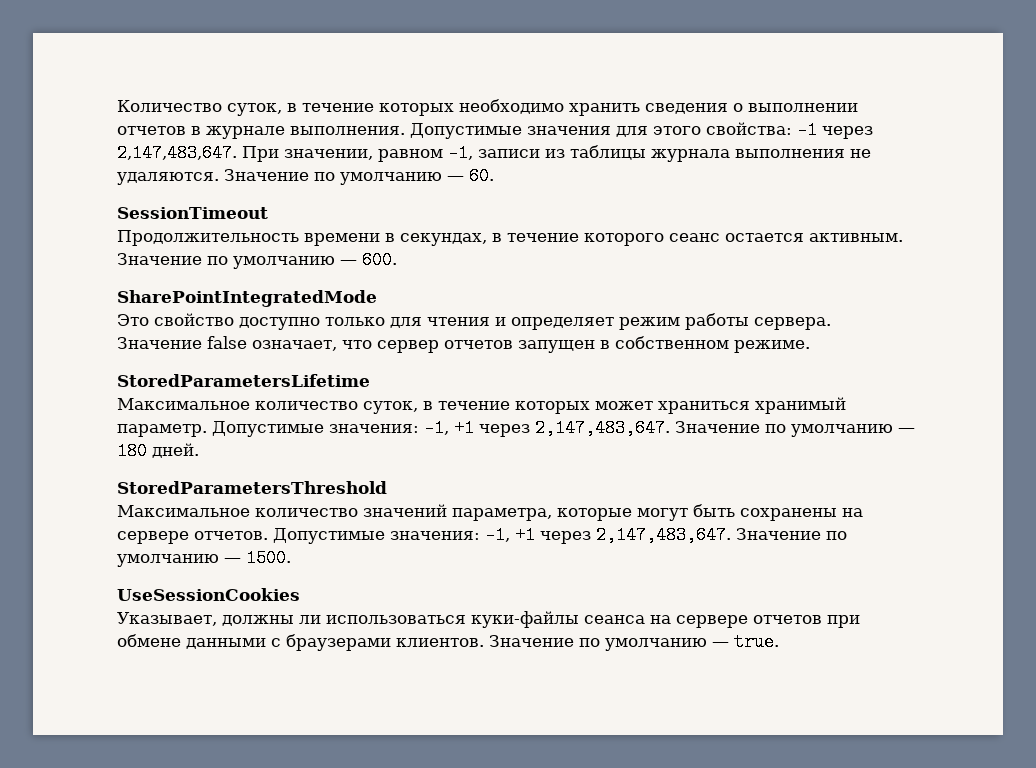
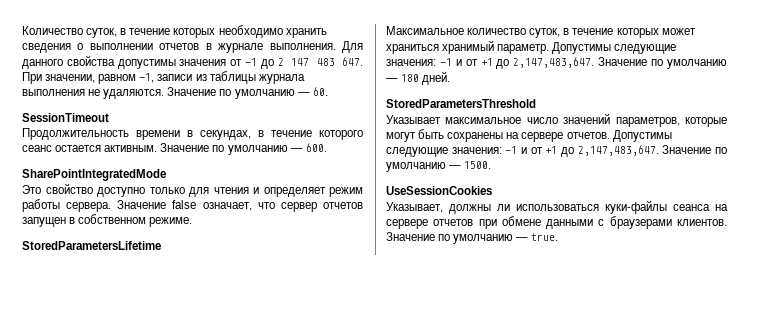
- Допустимые значения для этого свойства: -1 через 2,147,483,647. При значении, равном -1, записи из таблицы журнала выполнения не удаляются.
+ Для данного свойства допустимы значения от -1 до 2 147 483 647. При значении, равном -1, записи из таблицы журнала выполнения не удаляются.
- Максимальное количество суток, в течение которых может храниться хранимый параметр. Допустимые значения: -1, +1 через 2,147,483,647.
+ Максимальное количество суток, в течение которых может храниться хранимый параметр. Допустимы следующие значения: -1 и от +1 до 2,147,483,647.
- Максимальное количество значений параметра, которые могут быть сохранены на сервере отчетов. Допустимые значения: -1, +1 через 2,147,483,647.
+ Указывает максимальное число значений параметров, которые могут быть сохранены на сервере отчетов. Допустимы следующие значения: -1 и от +1 до 2,147,483,647.

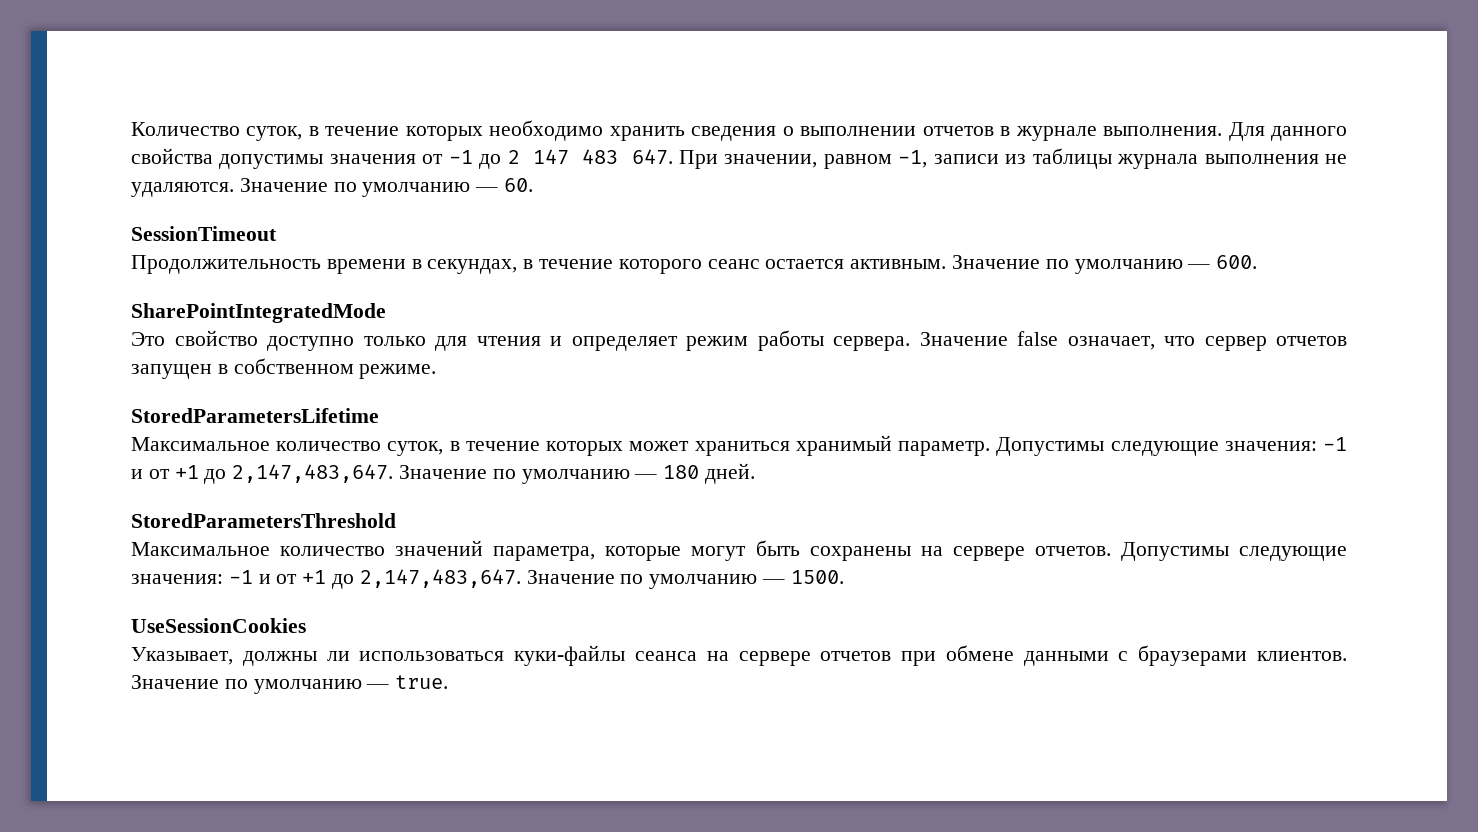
- Указывает максимальное число значений параметров, которые могут быть сохранены на сервере отчетов.
+ Максимальное количество значений параметра, которые могут быть сохранены на сервере отчетов.

